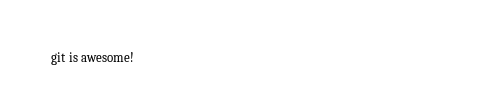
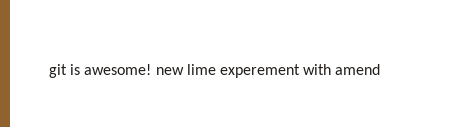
- git is awesome!
+ git is awesome! new lime experement with amend

